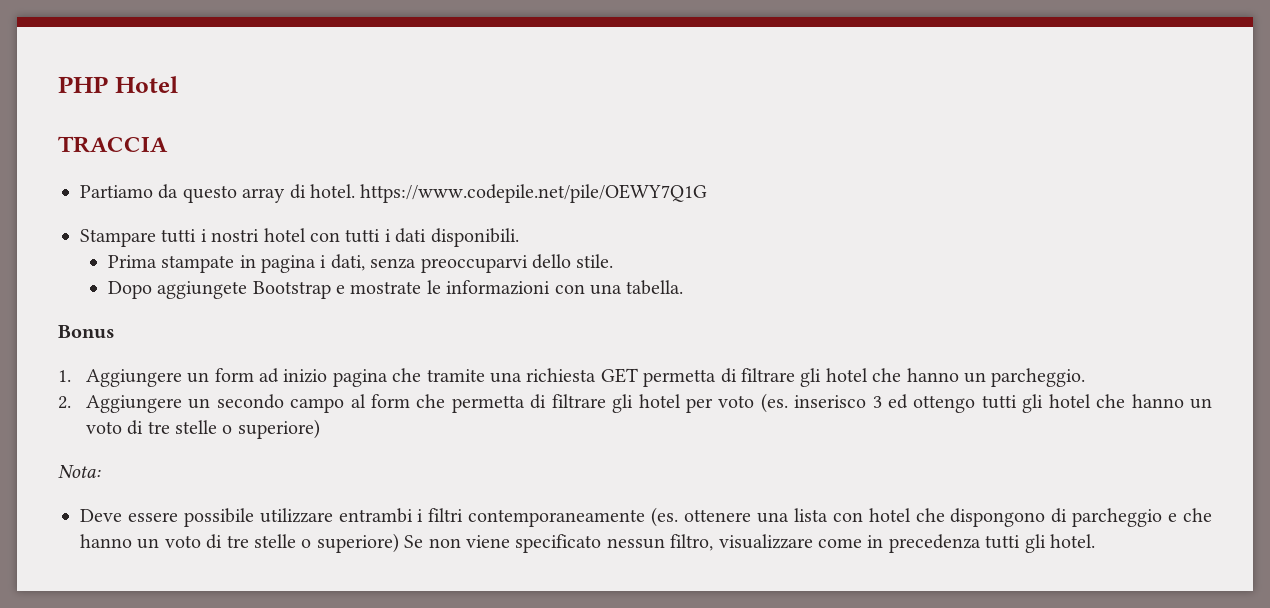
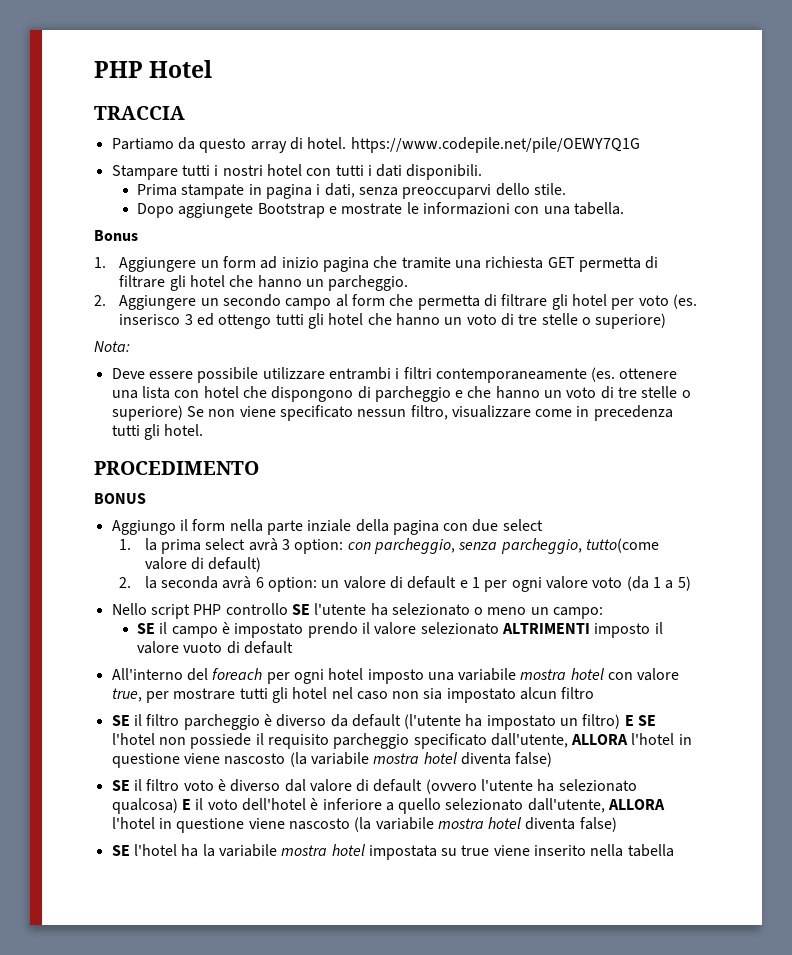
+ PROCEDIMENTO
+ BONUS
+ Aggiungo il form nella parte inziale della pagina con due select
+ 1. la prima select avrà 3 option: con parcheggio, senza parcheggio, tutto(come valore di default)
+ 2. la seconda avrà 6 option: un valore di default e 1 per ogni valore voto (da 1 a 5)
+ Nello script PHP controllo SE l'utente ha selezionato o meno un campo:
+ SE il campo è impostato prendo il valore selezionato ALTRIMENTI imposto il valore vuoto di default
+ All'interno del foreach per ogni hotel imposto una variabile mostra hotel con valore true, per mostrare tutti gli hotel nel caso non sia impostato alcun filtro
+ SE il filtro parcheggio è diverso da default (l'utente ha impostato un filtro) E SE l'hotel non possiede il requisito parcheggio specificato dall'utente, ALLORA l'hotel in questione viene nascosto (la variabile mostra hotel diventa false)
+ SE il filtro voto è diverso dal valore di default (ovvero l'utente ha selezionato qualcosa) E il voto dell'hotel è inferiore a quello selezionato dall'utente, ALLORA l'hotel in questione viene nascosto (la variabile mostra hotel diventa false)
+ SE l'hotel ha la variabile mostra hotel impostata su true viene inserito nella tabella

